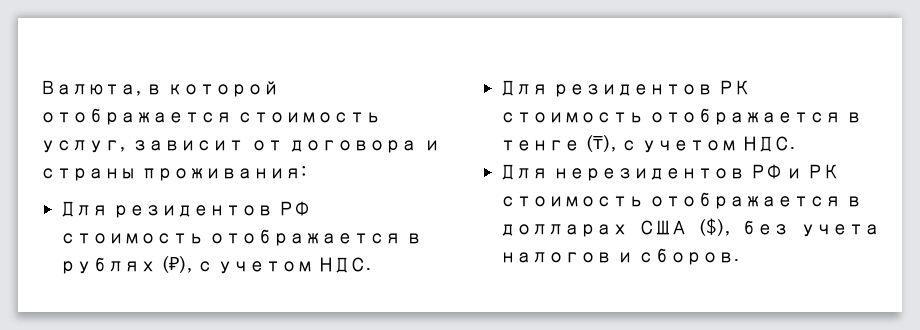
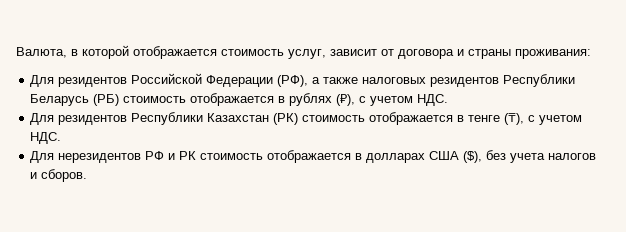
- Для резидентов РФ стоимость отображается в рублях (₽), с учетом НДС.
+ Для резидентов Российской Федерации (РФ), а также налоговых резидентов Республики Беларусь (РБ) стоимость отображается в рублях (₽), с учетом НДС.
- Для резидентов РК стоимость отображается в тенге (₸), с учетом НДС.
+ Для резидентов Республики Казахстан (РК) стоимость отображается в тенге (₸), с учетом НДС.

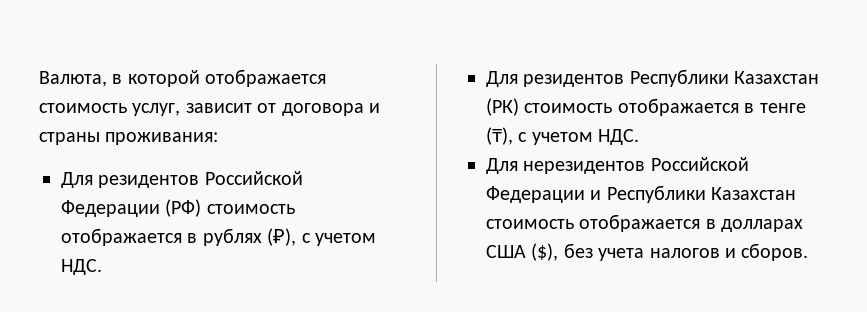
- Для резидентов Российской Федерации (РФ), а также налоговых резидентов Республики Беларусь (РБ) стоимость отображается в рублях (₽), с учетом НДС.
+ Для резидентов Российской Федерации (РФ) стоимость отображается в рублях (₽), с учетом НДС.
- Для нерезидентов РФ и РК стоимость отображается в долларах США ($), без учета налогов и сборов.
+ Для нерезидентов Российской Федерации и Республики Казахстан стоимость отображается в долларах США ($), без учета налогов и сборов.

